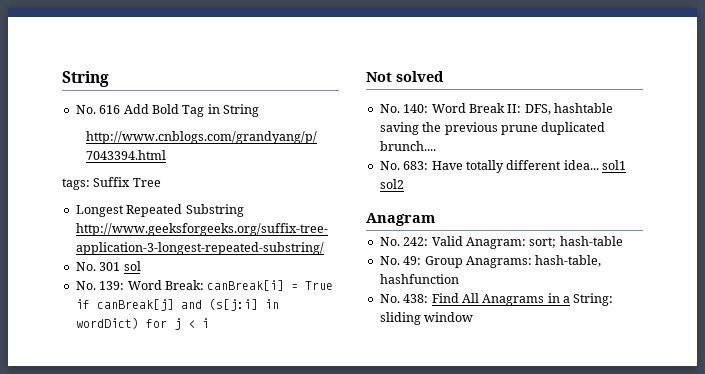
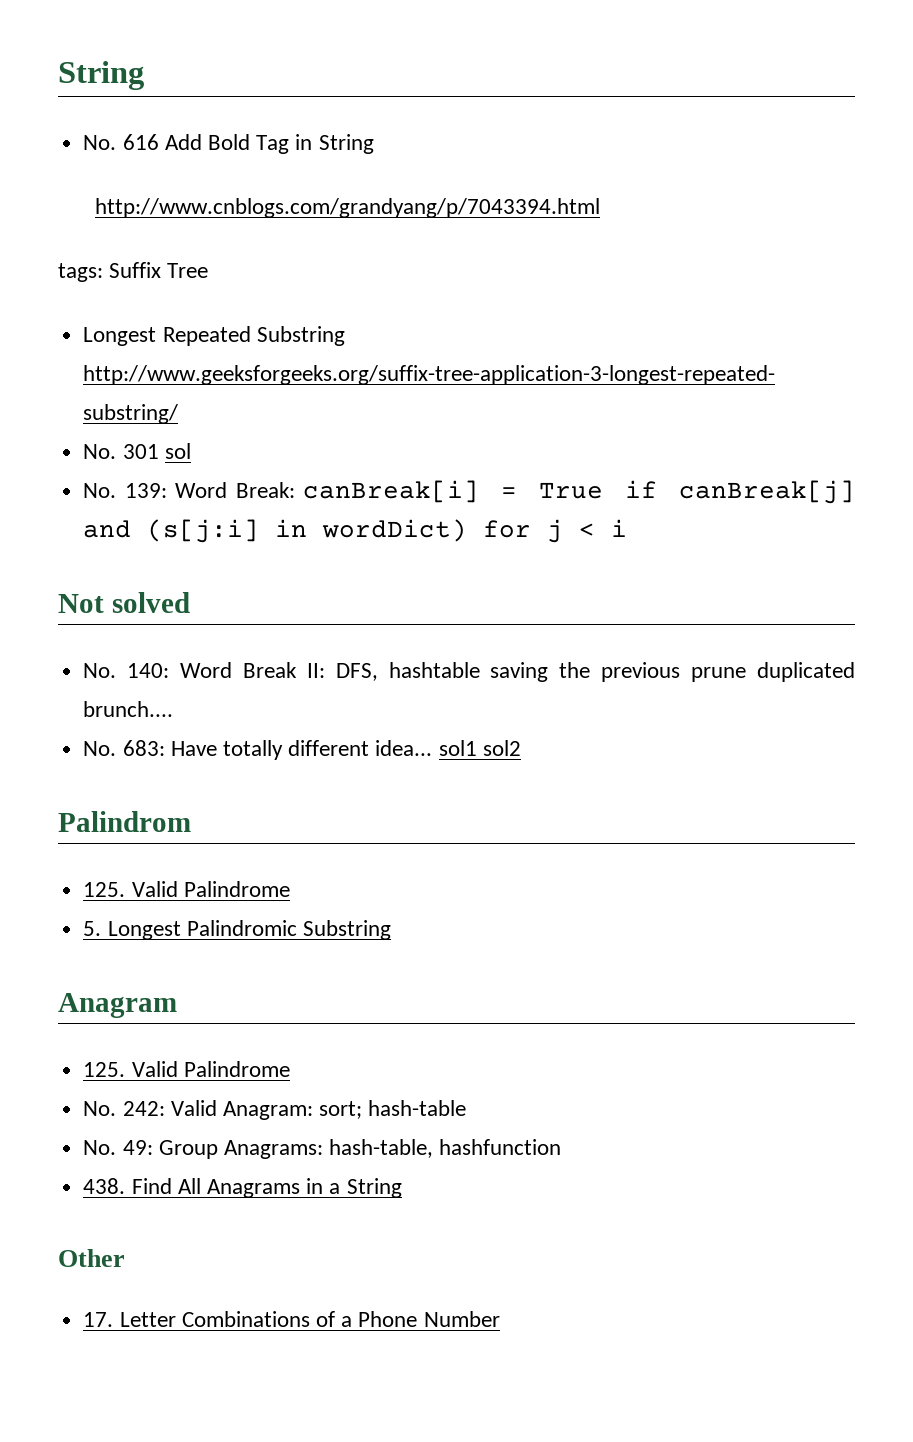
+ Palindrom
+ 125. Valid Palindrome
+ 5. Longest Palindromic Substring
  Anagram
+ 125. Valid Palindrome
- No. 438: Find All Anagrams in a String: sliding window
+ 438. Find All Anagrams in a String
+ Other
+ 17. Letter Combinations of a Phone Number

